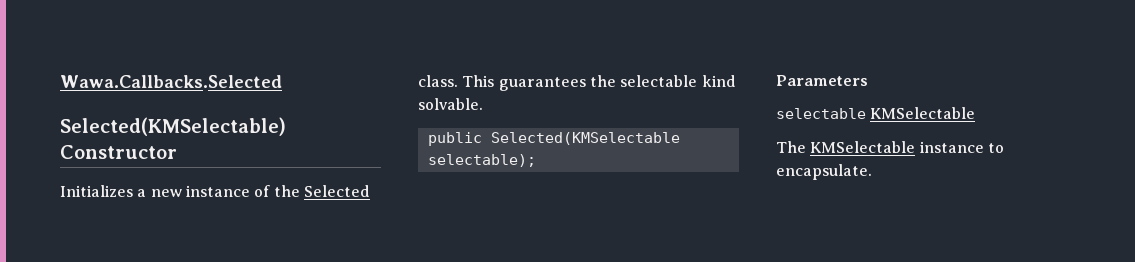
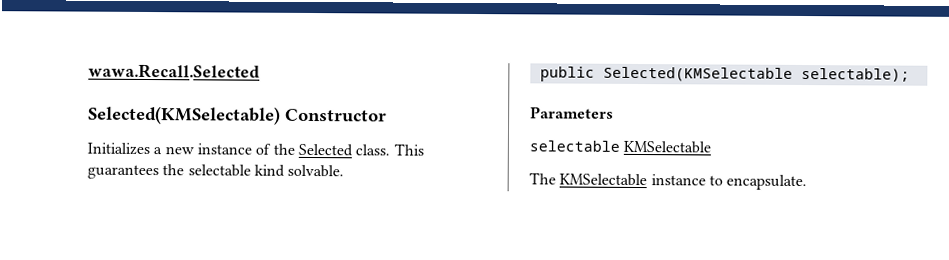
- Wawa.Callbacks.Selected
+ wawa.Recall.Selected

